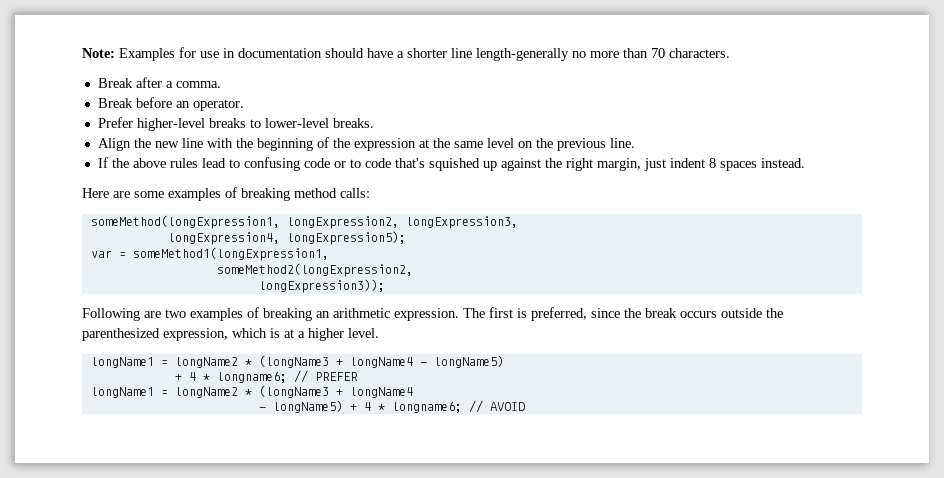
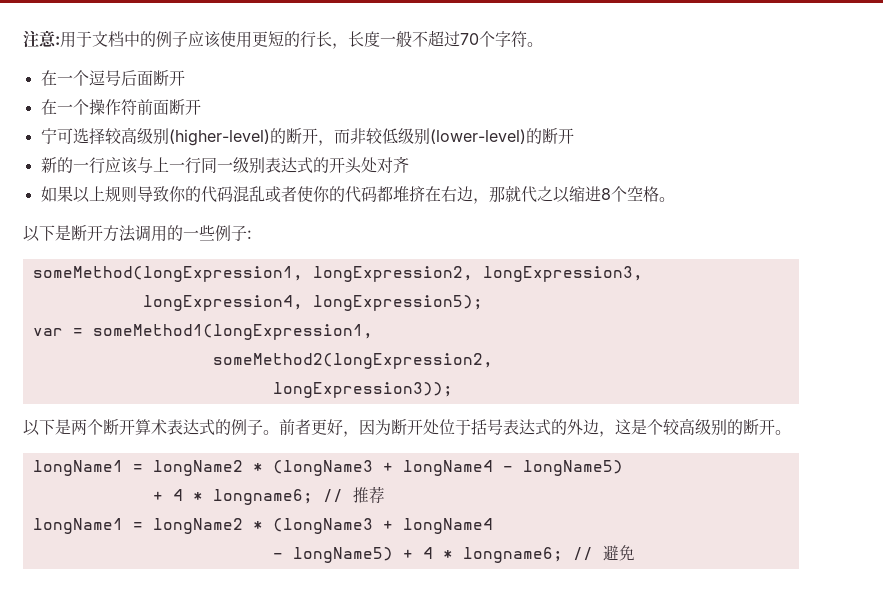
- Note: Examples for use in documentation should have a shorter line length-generally no more than 70 characters.
- Break after a comma.
- Break before an operator.
- Prefer higher-level breaks to lower-level breaks.
- Align the new line with the beginning of the expression at the same level on the previous line.
- If the above rules lead to confusing code or to code that's squished up against the right margin, just indent 8 spaces instead.
- Here are some examples of breaking method calls:
+ 注意:用于文档中的例子应该使用更短的行长，长度一般不超过70个字符。
+ 在一个逗号后面断开
+ 在一个操作符前面断开
+ 宁可选择较高级别(higher-level)的断开，而非较低级别(lower-level)的断开
+ 新的一行应该与上一行同一级别表达式的开头处对齐
+ 如果以上规则导致你的代码混乱或者使你的代码都堆挤在右边，那就代之以缩进8个空格。
+ 以下是断开方法调用的一些例子:
- Following are two examples of breaking an arithmetic expression. The first is preferred, since the break occurs outside the parenthesized expression, which is at a higher level.
+ 以下是两个断开算术表达式的例子。前者更好，因为断开处位于括号表达式的外边，这是个较高级别的断开。
- + 4 * longname6; // PREFER
+ + 4 * longname6; // 推荐
- - longName5) + 4 * longname6; // AVOID
+ - longName5) + 4 * longname6; // 避免

